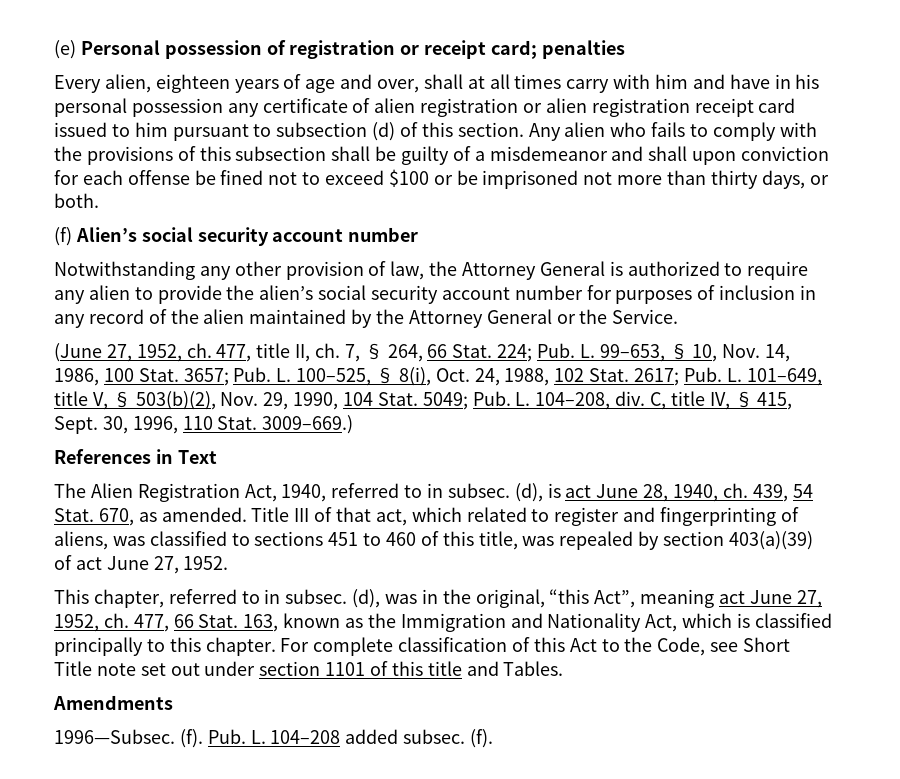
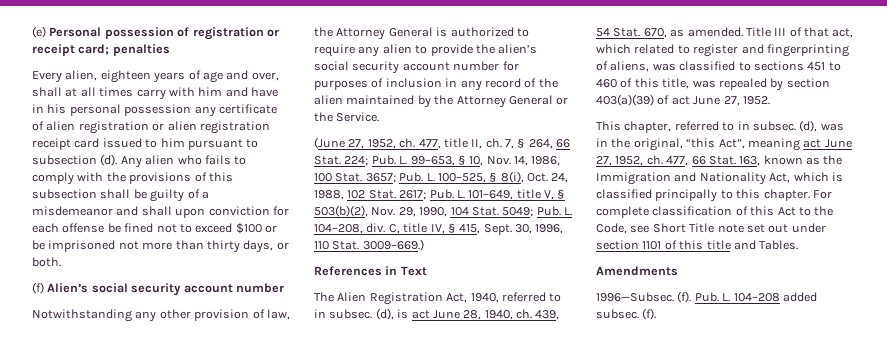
- Every alien, eighteen years of age and over, shall at all times carry with him and have in his personal possession any certificate of alien registration or alien registration receipt card issued to him pursuant to subsection (d) of this section.
+ Every alien, eighteen years of age and over, shall at all times carry with him and have in his personal possession any certificate of alien registration or alien registration receipt card issued to him pursuant to subsection (d).

